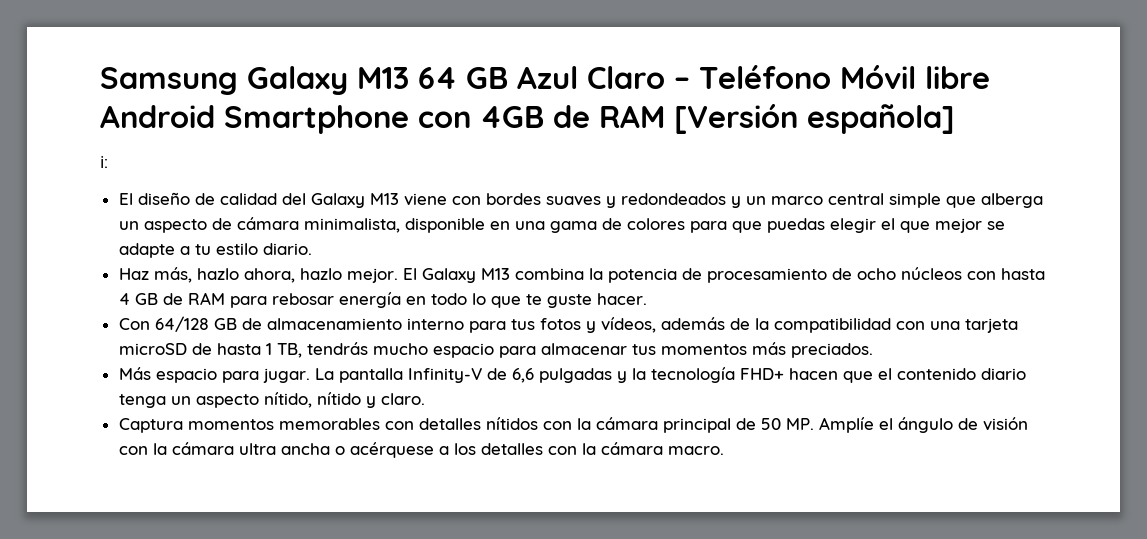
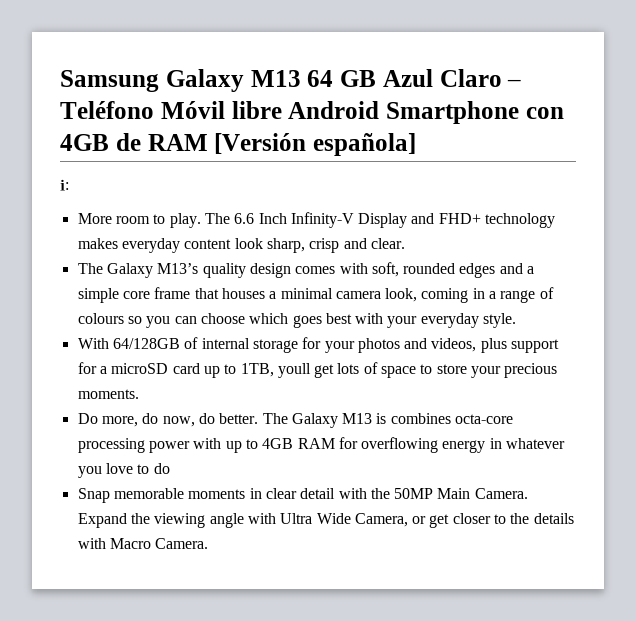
- El diseño de calidad del Galaxy M13 viene con bordes suaves y redondeados y un marco central simple que alberga un aspecto de cámara minimalista, disponible en una gama de colores para que puedas elegir el que mejor se adapte a tu estilo diario.
- Haz más, hazlo ahora, hazlo mejor. El Galaxy M13 combina la potencia de procesamiento de ocho núcleos con hasta 4 GB de RAM para rebosar energía en todo lo que te guste hacer.
- Con 64/128 GB de almacenamiento interno para tus fotos y vídeos, además de la compatibilidad con una tarjeta microSD de hasta 1 TB, tendrás mucho espacio para almacenar tus momentos más preciados.
- Más espacio para jugar. La pantalla Infinity-V de 6,6 pulgadas y la tecnología FHD+ hacen que el contenido diario tenga un aspecto nítido, nítido y claro.
- Captura momentos memorables con detalles nítidos con la cámara principal de 50 MP. Amplíe el ángulo de visión con la cámara ultra ancha o acérquese a los detalles con la cámara macro.
+ More room to play. The 6.6 Inch Infinity-V Display and FHD+ technology makes everyday content look sharp, crisp and clear.
+ The Galaxy M13’s quality design comes with soft, rounded edges and a simple core frame that houses a minimal camera look, coming in a range of colours so you can choose which goes best with your everyday style.
+ With 64/128GB of internal storage for your photos and videos, plus support for a microSD card up to 1TB, youll get lots of space to store your precious moments.
+ Do more, do now, do better. The Galaxy M13 is combines octa-core processing power with up to 4GB RAM for overflowing energy in whatever you love to do
+ Snap memorable moments in clear detail with the 50MP Main Camera. Expand the viewing angle with Ultra Wide Camera, or get closer to the details with Macro Camera.

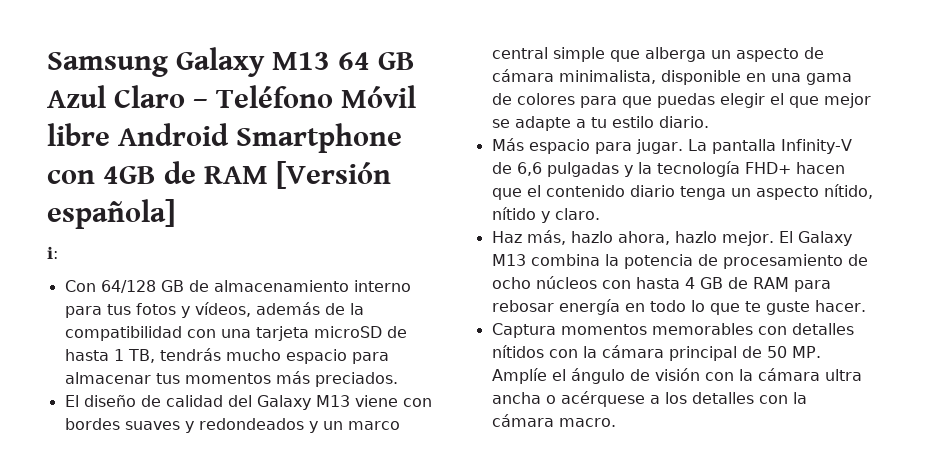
- More room to play. The 6.6 Inch Infinity-V Display and FHD+ technology makes everyday content look sharp, crisp and clear.
- The Galaxy M13’s quality design comes with soft, rounded edges and a simple core frame that houses a minimal camera look, coming in a range of colours so you can choose which goes best with your everyday style.
- With 64/128GB of internal storage for your photos and videos, plus support for a microSD card up to 1TB, youll get lots of space to store your precious moments.
- Do more, do now, do better. The Galaxy M13 is combines octa-core processing power with up to 4GB RAM for overflowing energy in whatever you love to do
- Snap memorable moments in clear detail with the 50MP Main Camera. Expand the viewing angle with Ultra Wide Camera, or get closer to the details with Macro Camera.
+ Con 64/128 GB de almacenamiento interno para tus fotos y vídeos, además de la compatibilidad con una tarjeta microSD de hasta 1 TB, tendrás mucho espacio para almacenar tus momentos más preciados.
+ El diseño de calidad del Galaxy M13 viene con bordes suaves y redondeados y un marco central simple que alberga un aspecto de cámara minimalista, disponible en una gama de colores para que puedas elegir el que mejor se adapte a tu estilo diario.
+ Más espacio para jugar. La pantalla Infinity-V de 6,6 pulgadas y la tecnología FHD+ hacen que el contenido diario tenga un aspecto nítido, nítido y claro.
+ Haz más, hazlo ahora, hazlo mejor. El Galaxy M13 combina la potencia de procesamiento de ocho núcleos con hasta 4 GB de RAM para rebosar energía en todo lo que te guste hacer.
+ Captura momentos memorables con detalles nítidos con la cámara principal de 50 MP. Amplíe el ángulo de visión con la cámara ultra ancha o acérquese a los detalles con la cámara macro.

